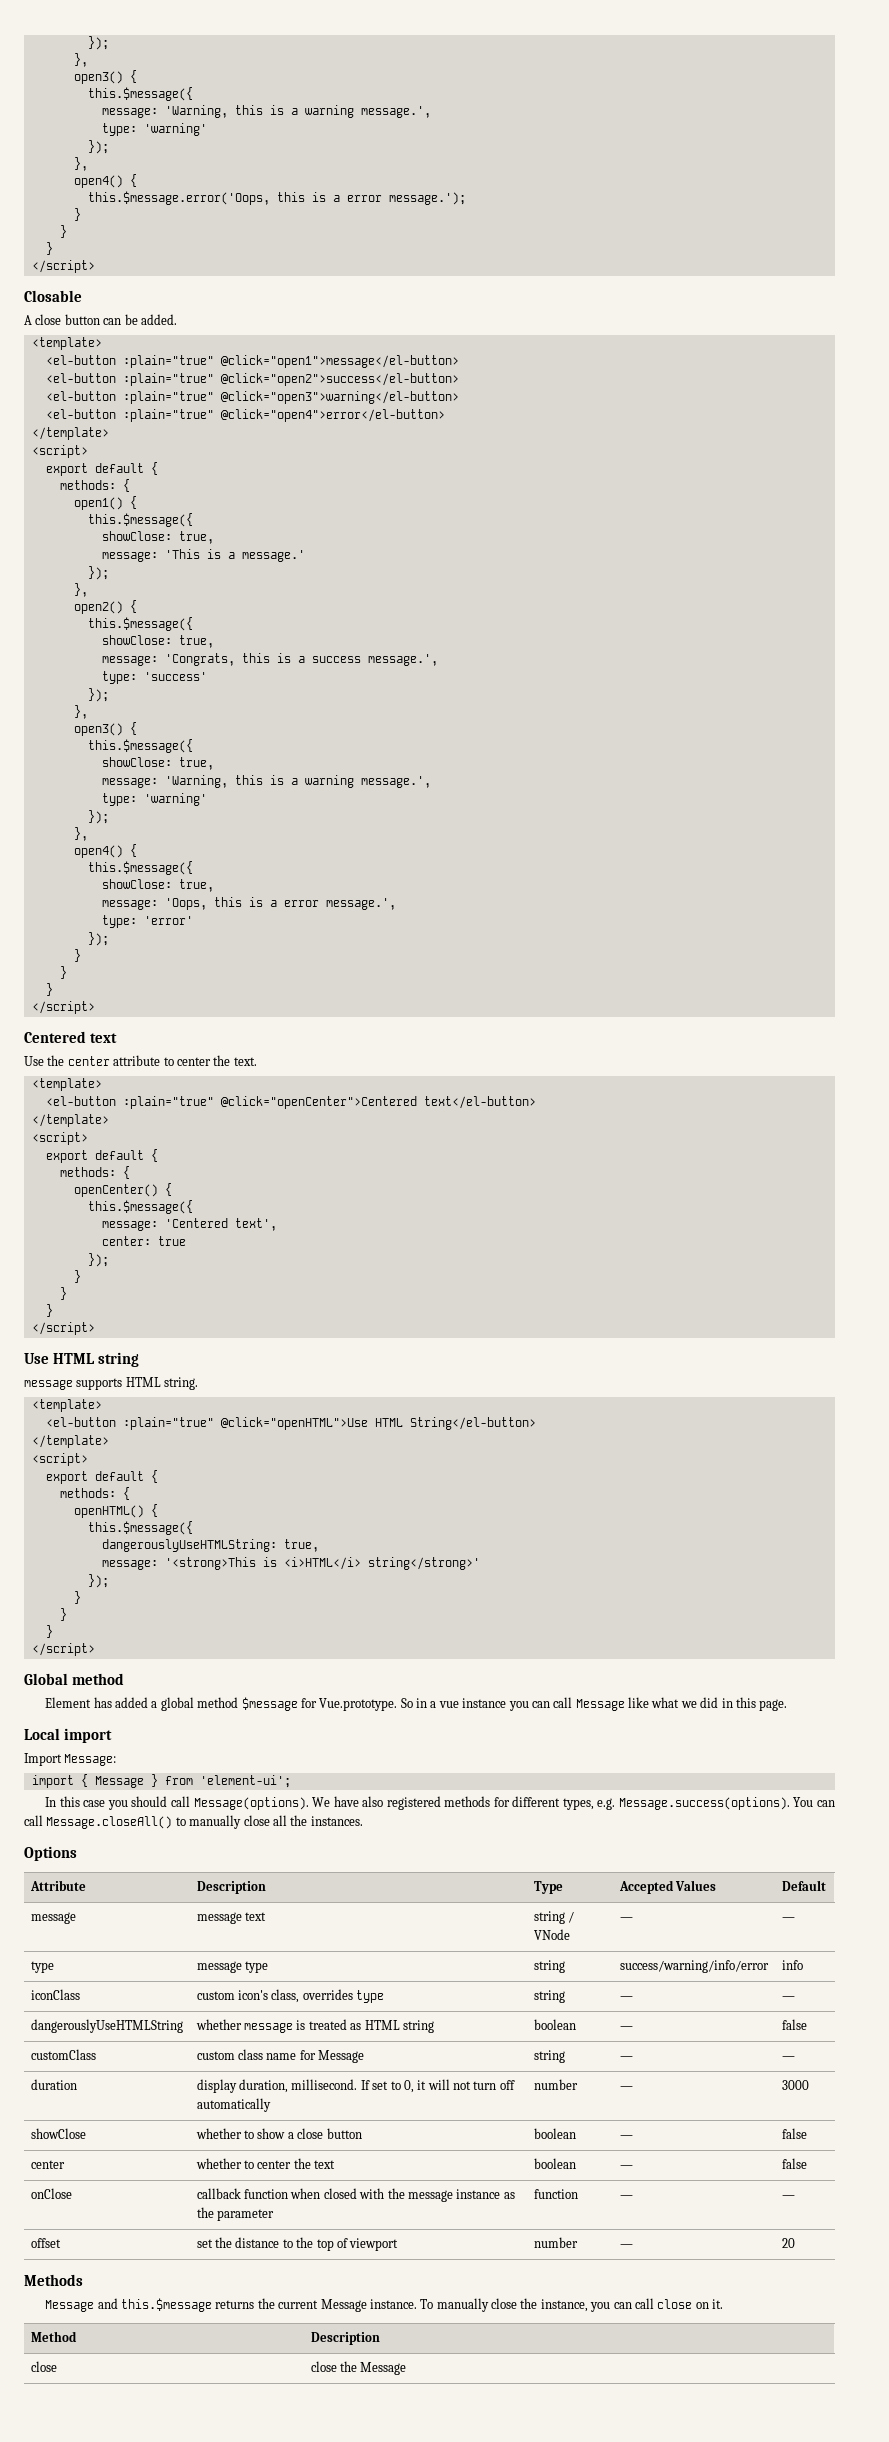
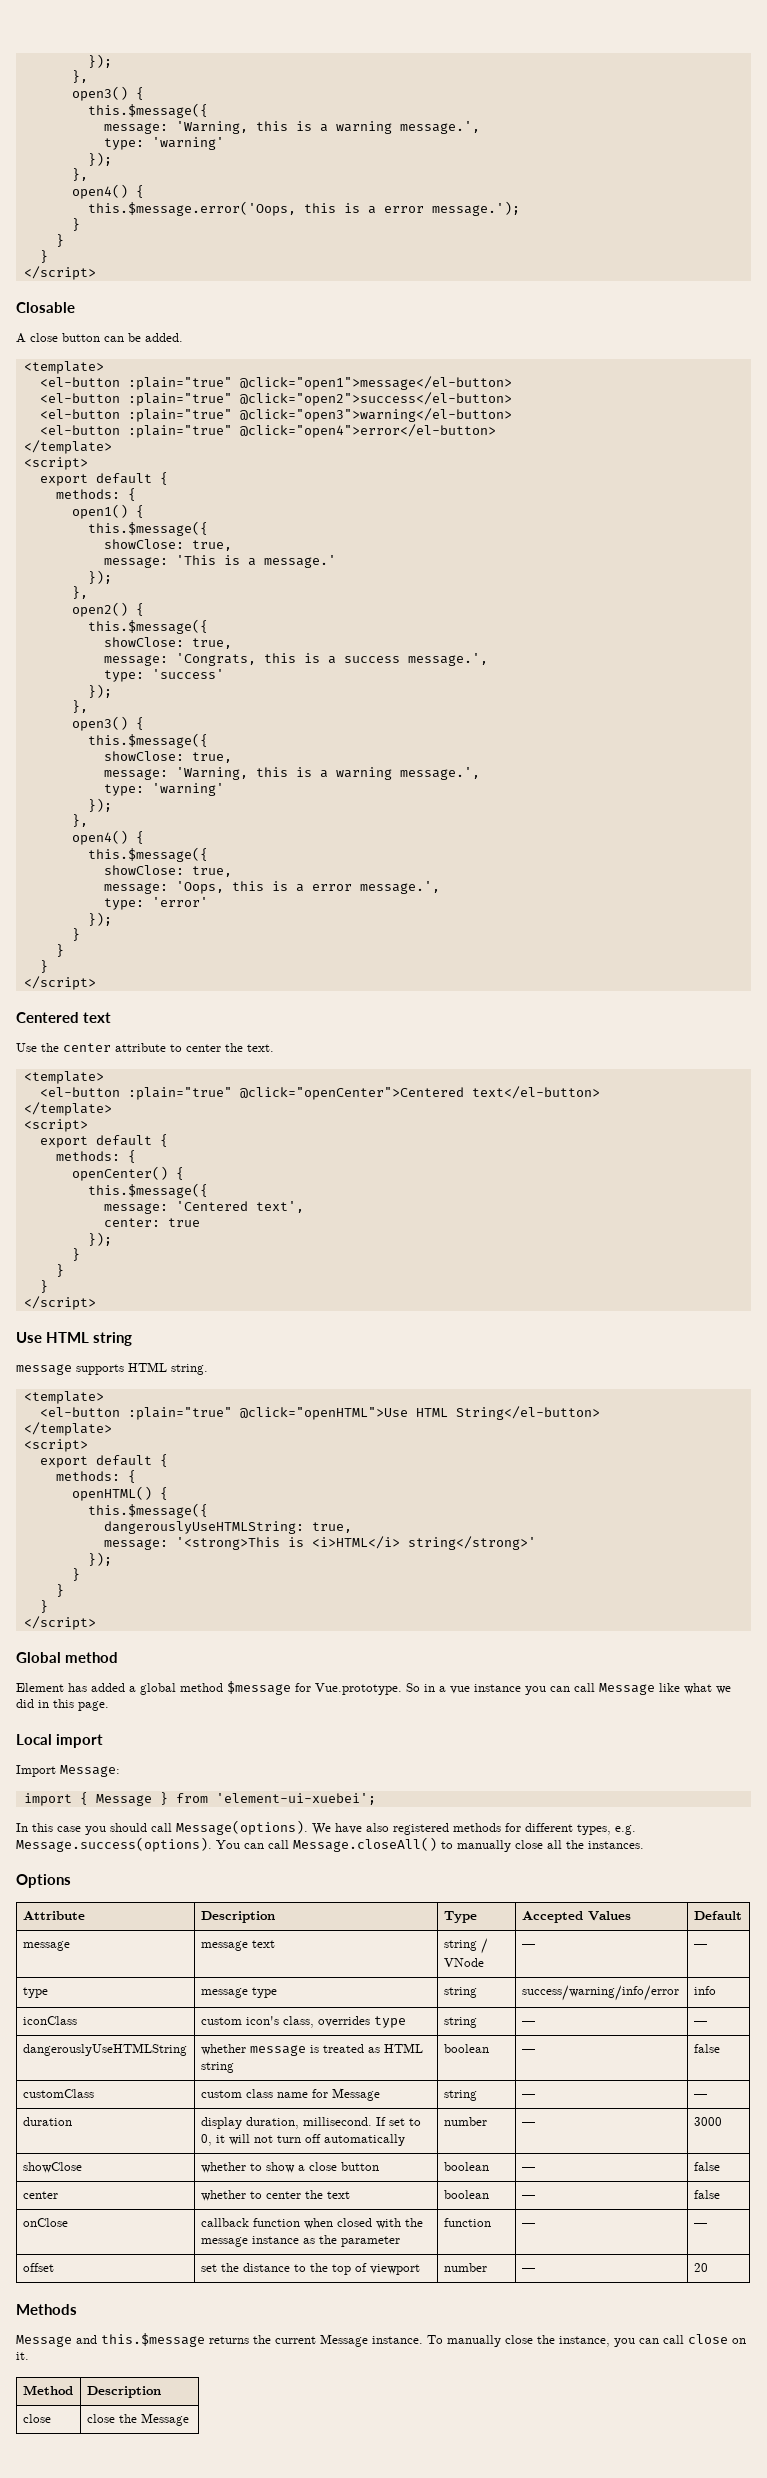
- import { Message } from 'element-ui';
+ import { Message } from 'element-ui-xuebei';

